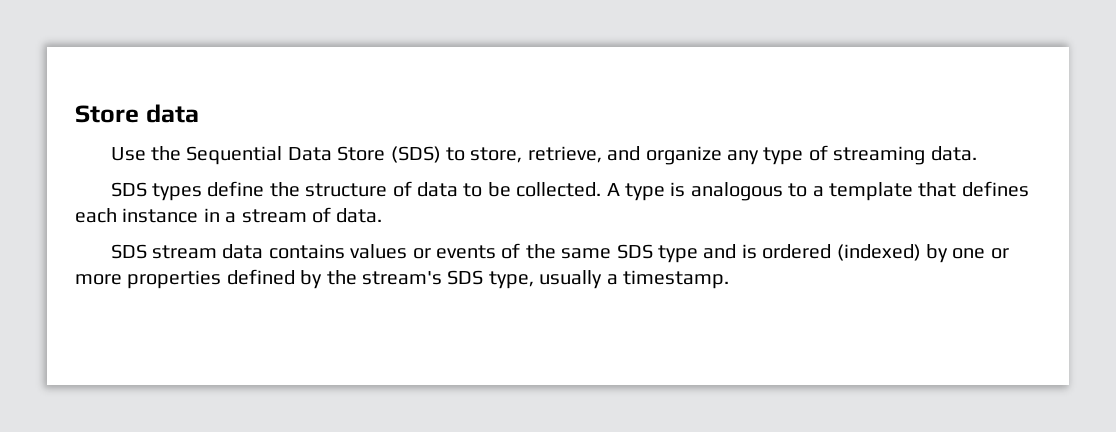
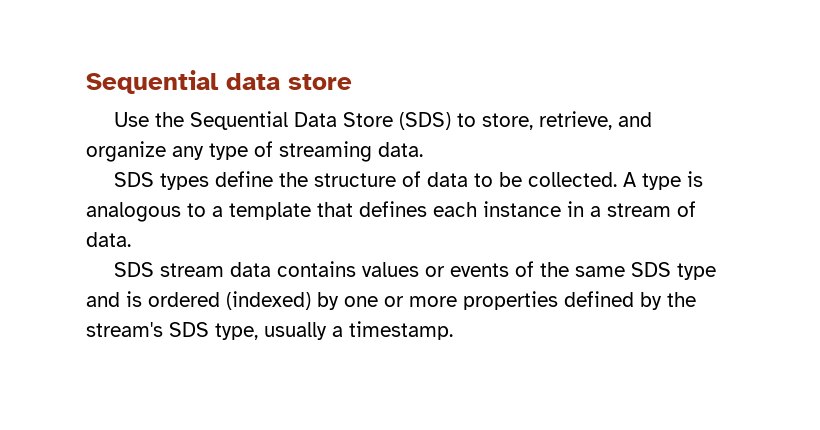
- Store data
+ Sequential data store

